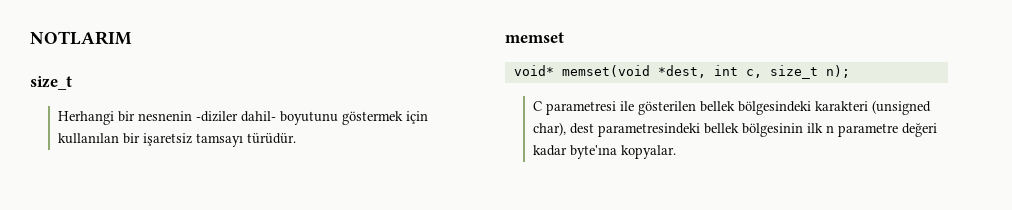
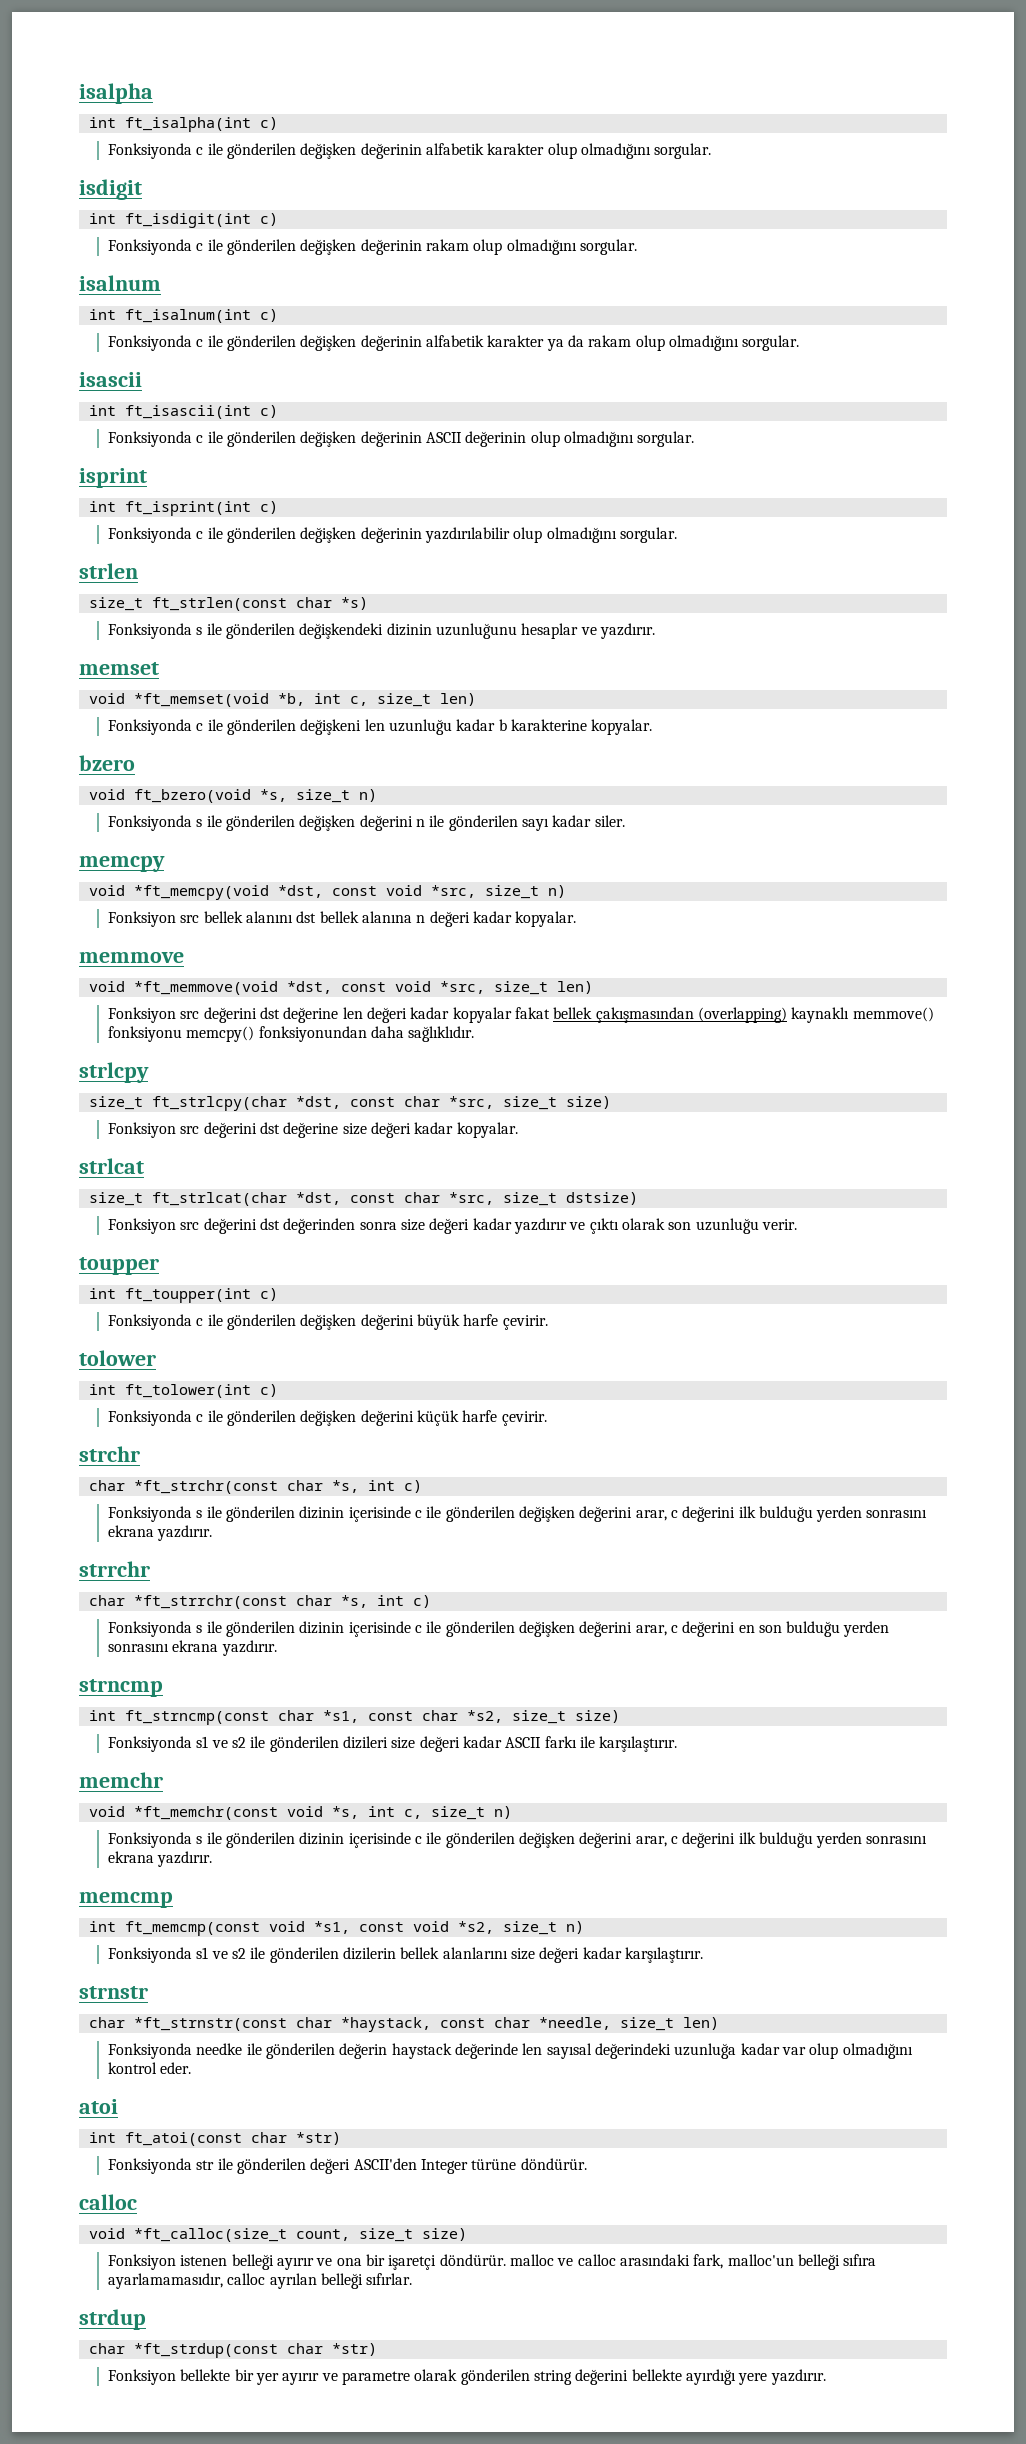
- NOTLARIM
- size_t
- Herhangi bir nesnenin -diziler dahil- boyutunu göstermek için kullanılan bir işaretsiz tamsayı türüdür.
+ isalpha
+ int ft_isalpha(int c)
+ Fonksiyonda c ile gönderilen değişken değerinin alfabetik karakter olup olmadığını sorgular.
+ isdigit
+ int ft_isdigit(int c)
+ Fonksiyonda c ile gönderilen değişken değerinin rakam olup olmadığını sorgular.
+ isalnum
+ int ft_isalnum(int c)
+ Fonksiyonda c ile gönderilen değişken değerinin alfabetik karakter ya da rakam olup olmadığını sorgular.
+ isascii
+ int ft_isascii(int c)
+ Fonksiyonda c ile gönderilen değişken değerinin ASCII değerinin olup olmadığını sorgular.
+ isprint
+ int ft_isprint(int c)
+ Fonksiyonda c ile gönderilen değişken değerinin yazdırılabilir olup olmadığını sorgular.
+ strlen
+ size_t ft_strlen(const char *s)
+ Fonksiyonda s ile gönderilen değişkendeki dizinin uzunluğunu hesaplar ve yazdırır.
  memset
- void* memset(void *dest, int c, size_t n);
- C parametresi ile gösterilen bellek bölgesindeki karakteri (unsigned char), dest parametresindeki bellek bölgesinin ilk n parametre değeri kadar byte'ına kopyalar.
+ void *ft_memset(void *b, int c, size_t len)
+ Fonksiyonda c ile gönderilen değişkeni len uzunluğu kadar b karakterine kopyalar.
+ bzero
+ void ft_bzero(void *s, size_t n)
+ Fonksiyonda s ile gönderilen değişken değerini n ile gönderilen sayı kadar siler.
+ memcpy
+ void *ft_memcpy(void *dst, const void *src, size_t n)
+ Fonksiyon src bellek alanını dst bellek alanına n değeri kadar kopyalar.
+ memmove
+ void *ft_memmove(void *dst, const void *src, size_t len)
+ Fonksiyon src değerini dst değerine len değeri kadar kopyalar fakat bellek çakışmasından (overlapping) kaynaklı memmove() fonksiyonu memcpy() fonksiyonundan daha sağlıklıdır.
+ strlcpy
+ size_t ft_strlcpy(char *dst, const char *src, size_t size)
+ Fonksiyon src değerini dst değerine size değeri kadar kopyalar.
+ strlcat
+ size_t ft_strlcat(char *dst, const char *src, size_t dstsize)
+ Fonksiyon src değerini dst değerinden sonra size değeri kadar yazdırır ve çıktı olarak son uzunluğu verir.
+ toupper
+ int ft_toupper(int c)
+ Fonksiyonda c ile gönderilen değişken değerini büyük harfe çevirir.
+ tolower
+ int ft_tolower(int c)
+ Fonksiyonda c ile gönderilen değişken değerini küçük harfe çevirir.
+ strchr
+ char *ft_strchr(const char *s, int c)
+ Fonksiyonda s ile gönderilen dizinin içerisinde c ile gönderilen değişken değerini arar, c değerini ilk bulduğu yerden sonrasını ekrana yazdırır.
+ strrchr
+ char *ft_strrchr(const char *s, int c)
+ Fonksiyonda s ile gönderilen dizinin içerisinde c ile gönderilen değişken değerini arar, c değerini en son bulduğu yerden sonrasını ekrana yazdırır.
+ strncmp
+ int ft_strncmp(const char *s1, const char *s2, size_t size)
+ Fonksiyonda s1 ve s2 ile gönderilen dizileri size değeri kadar ASCII farkı ile karşılaştırır.
+ memchr
+ void *ft_memchr(const void *s, int c, size_t n)
+ Fonksiyonda s ile gönderilen dizinin içerisinde c ile gönderilen değişken değerini arar, c değerini ilk bulduğu yerden sonrasını ekrana yazdırır.
+ memcmp
+ int ft_memcmp(const void *s1, const void *s2, size_t n)
+ Fonksiyonda s1 ve s2 ile gönderilen dizilerin bellek alanlarını size değeri kadar karşılaştırır.
+ strnstr
+ char *ft_strnstr(const char *haystack, const char *needle, size_t len)
+ Fonksiyonda needke ile gönderilen değerin haystack değerinde len sayısal değerindeki uzunluğa kadar var olup olmadığını kontrol eder.
+ atoi
+ int ft_atoi(const char *str)
+ Fonksiyonda str ile gönderilen değeri ASCII'den Integer türüne döndürür.
+ calloc
+ void *ft_calloc(size_t count, size_t size)
+ Fonksiyon istenen belleği ayırır ve ona bir işaretçi döndürür. malloc ve calloc arasındaki fark, malloc'un belleği sıfıra ayarlamamasıdır, calloc ayrılan belleği sıfırlar.
+ strdup
+ char *ft_strdup(const char *str)
+ Fonksiyon bellekte bir yer ayırır ve parametre olarak gönderilen string değerini bellekte ayırdığı yere yazdırır.

